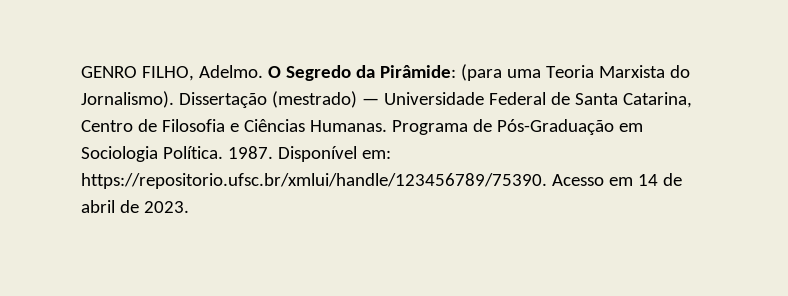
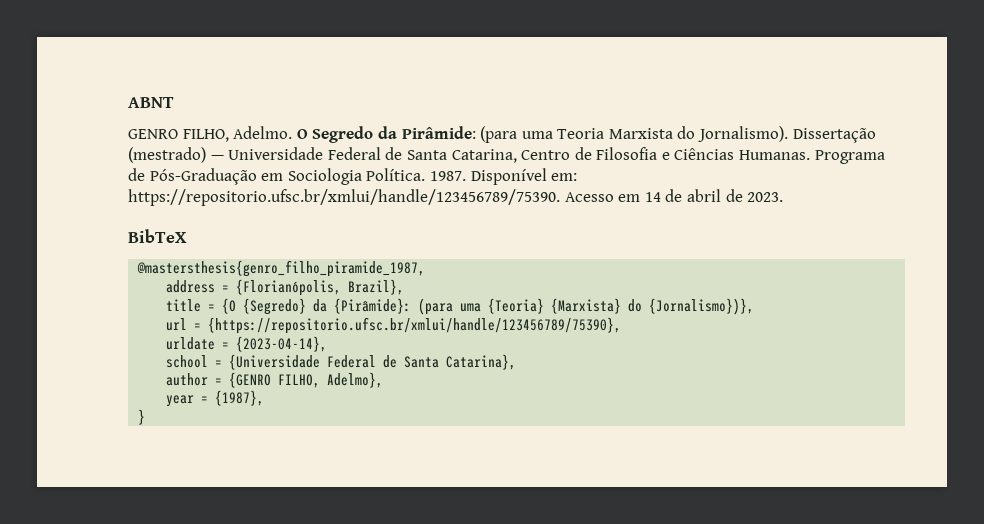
+ ABNT
+ BibTeX
+ @mastersthesis{genro_filho_piramide_1987,
+ address = {Florianópolis, Brazil},
+ title = {O {Segredo} da {Pirâmide}: (para uma {Teoria} {Marxista} do {Jornalismo})},
+ url = {https://repositorio.ufsc.br/xmlui/handle/123456789/75390},
+ urldate = {2023-04-14},
+ school = {Universidade Federal de Santa Catarina},
+ author = {GENRO FILHO, Adelmo},
+ year = {1987},
+ }

